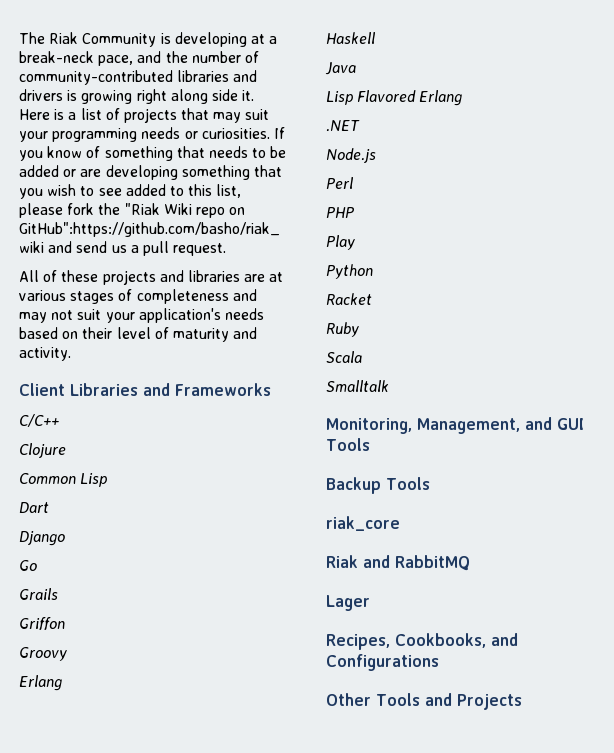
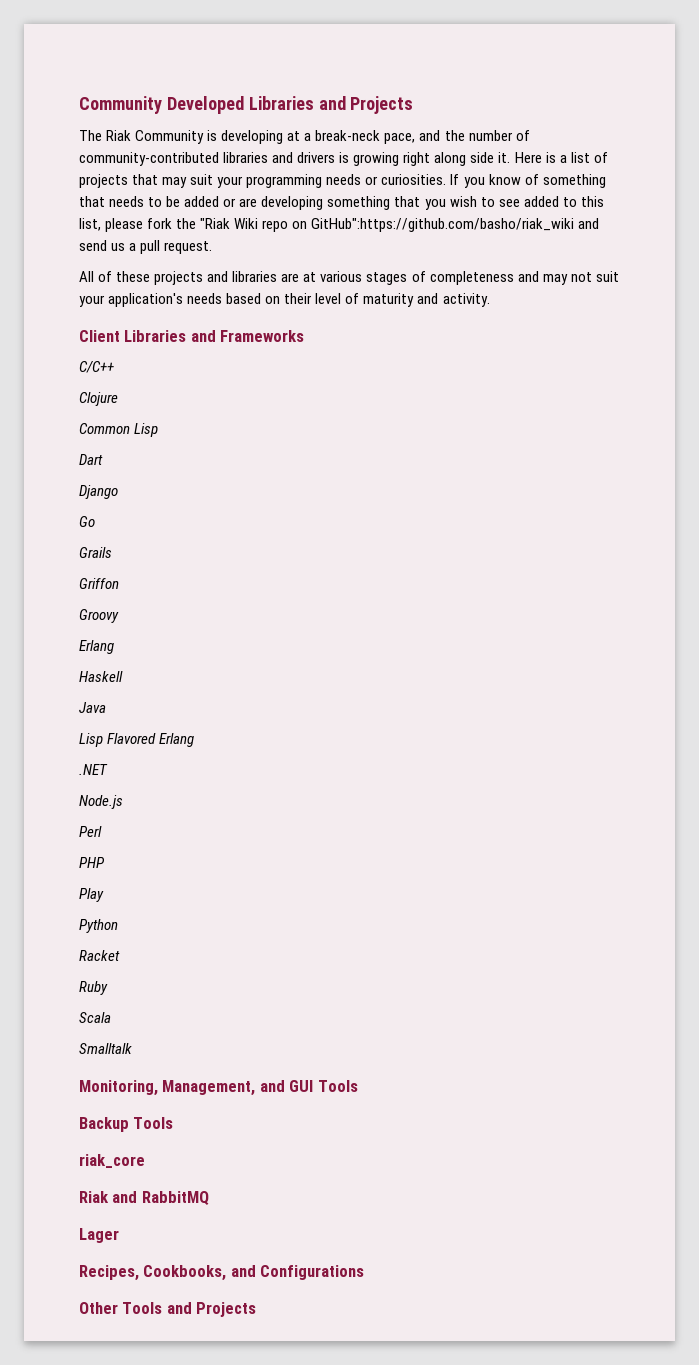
+ Community Developed Libraries and Projects

